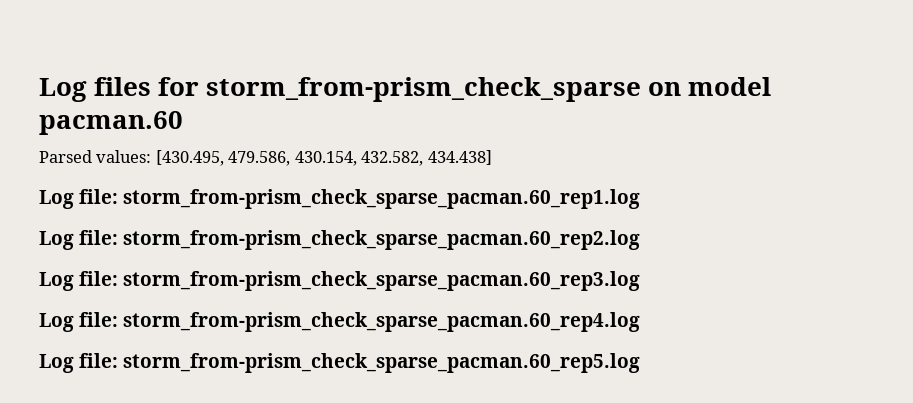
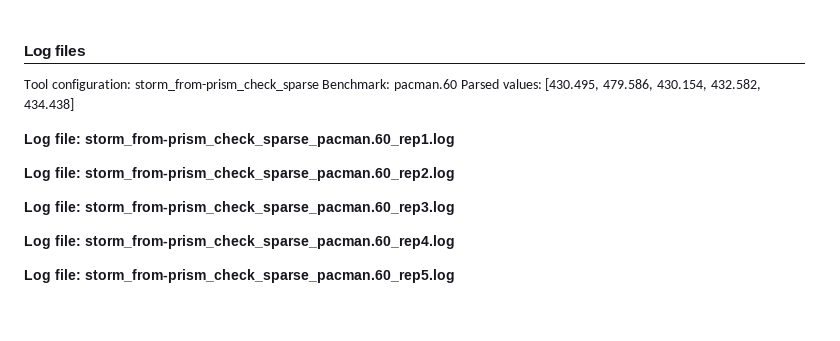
- Log files for storm_from-prism_check_sparse on model pacman.60
- Parsed values: [430.495, 479.586, 430.154, 432.582, 434.438]
+ Log files
+ Tool configuration: storm_from-prism_check_sparse Benchmark: pacman.60 Parsed values: [430.495, 479.586, 430.154, 432.582, 434.438]

